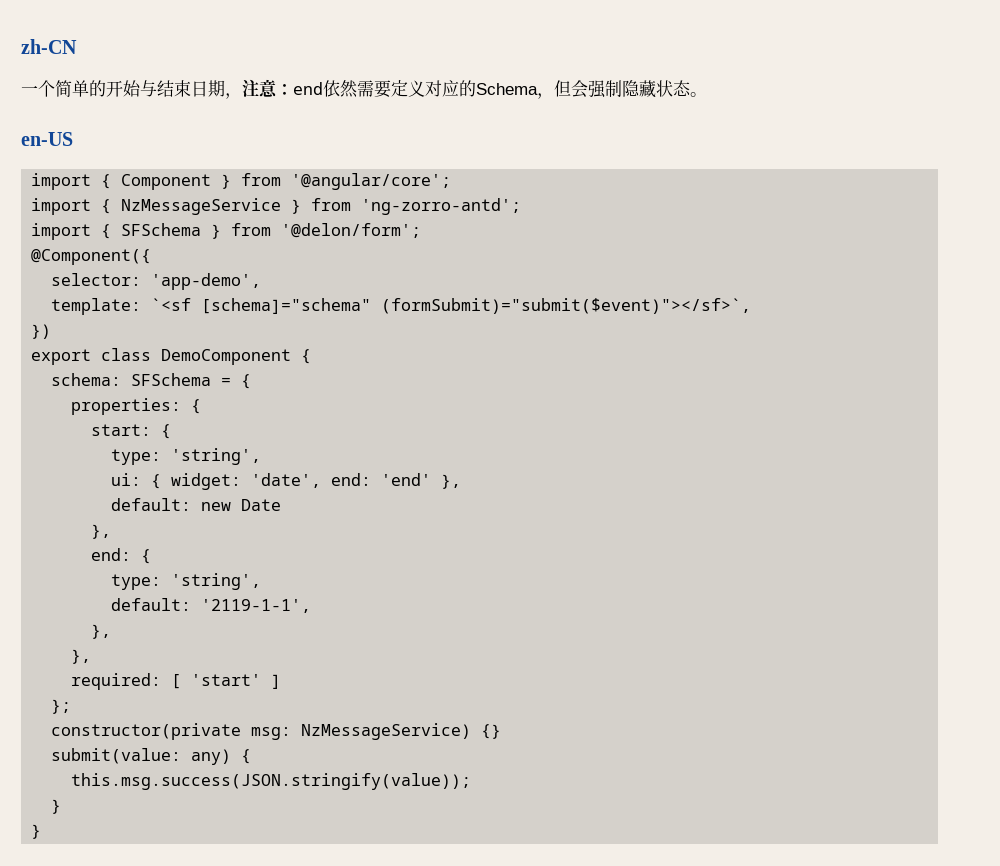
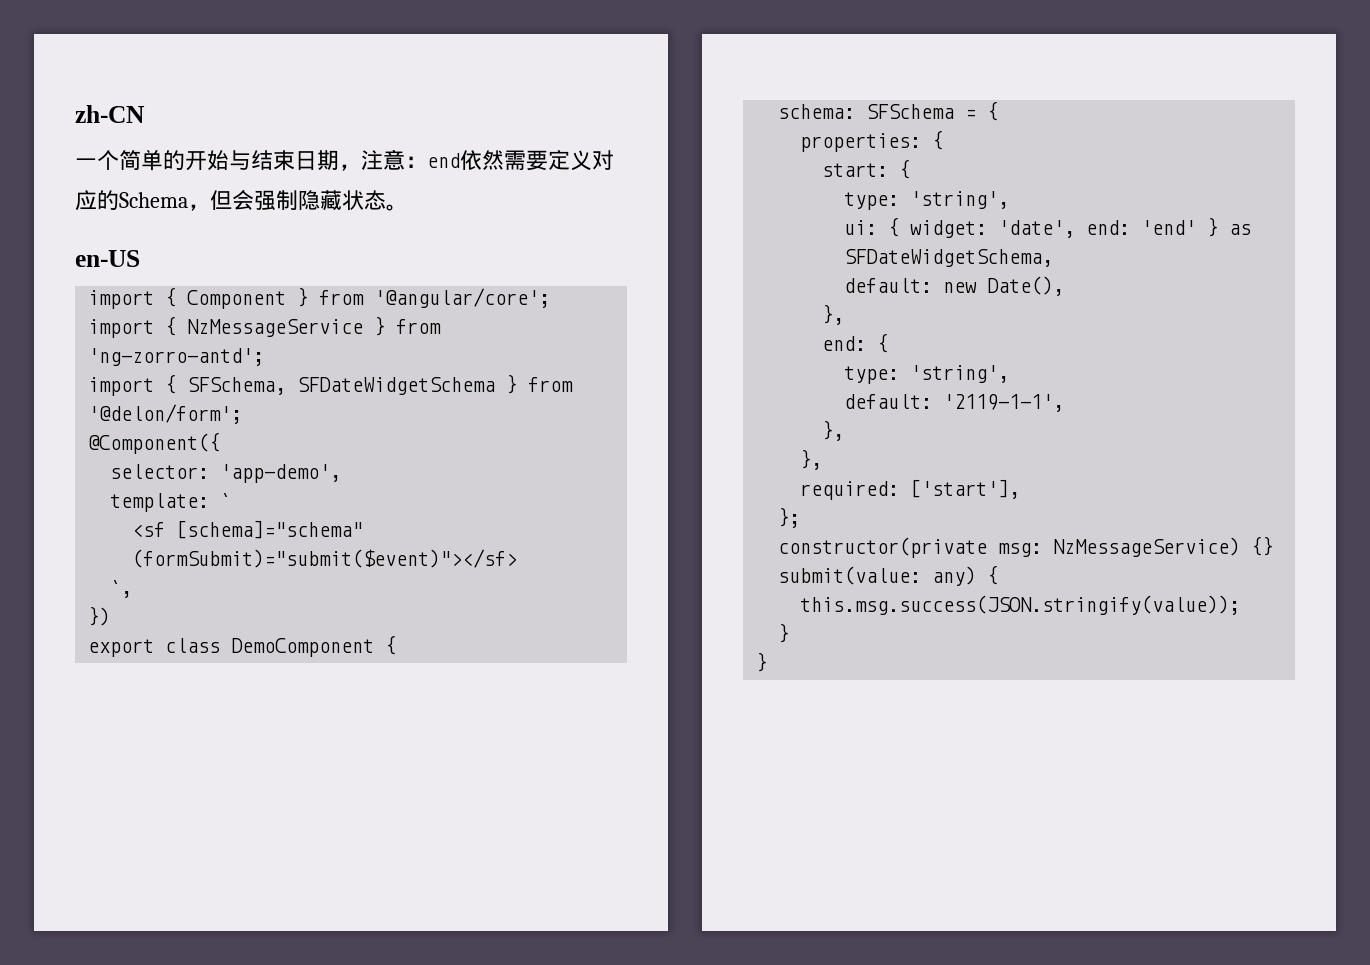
- import { SFSchema } from '@delon/form';
+ import { SFSchema, SFDateWidgetSchema } from '@delon/form';
- template: `<sf [schema]="schema" (formSubmit)="submit($event)"></sf>`,
+ template: `
+ <sf [schema]="schema" (formSubmit)="submit($event)"></sf>
+ `,
- ui: { widget: 'date', end: 'end' },
+ ui: { widget: 'date', end: 'end' } as SFDateWidgetSchema,
- default: new Date
+ default: new Date(),
- required: [ 'start' ]
+ required: ['start'],

